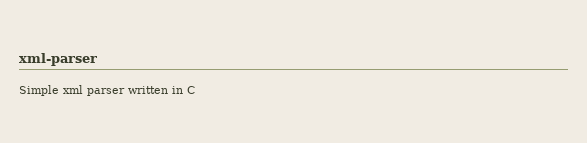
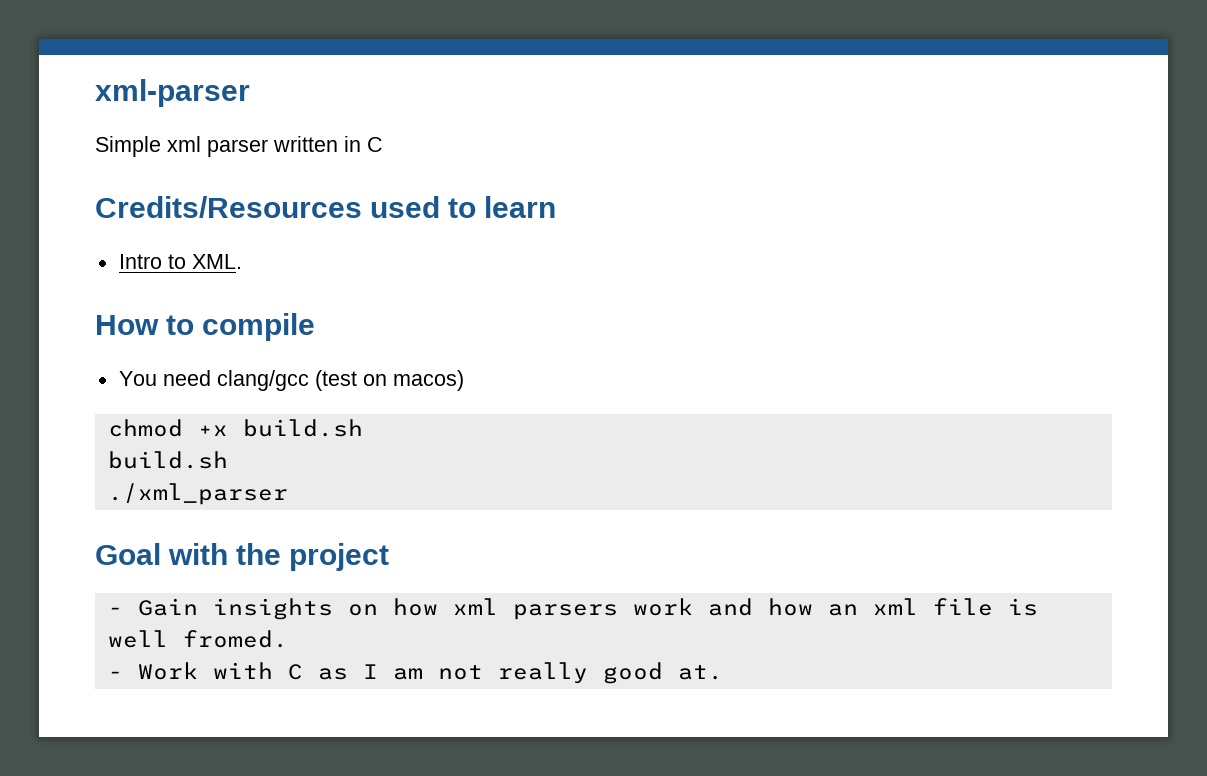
+ Credits/Resources used to learn
+ Intro to XML.
+ How to compile
+ You need clang/gcc (test on macos)
+ chmod +x build.sh
+ build.sh
+ ./xml_parser
+ Goal with the project
+ - Gain insights on how xml parsers work and how an xml file is well fromed.
+ - Work with C as I am not really good at.

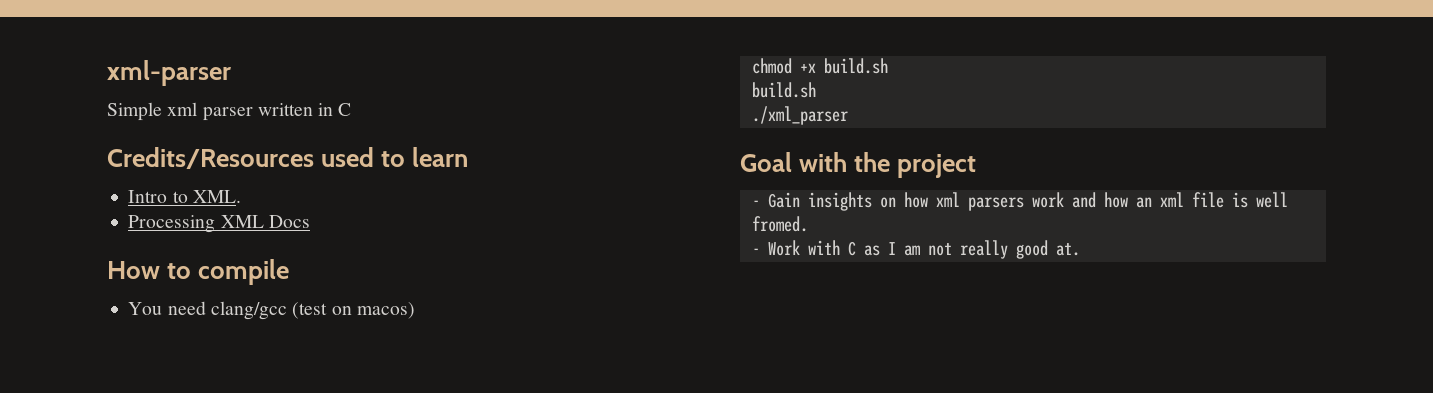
+ Processing XML Docs

